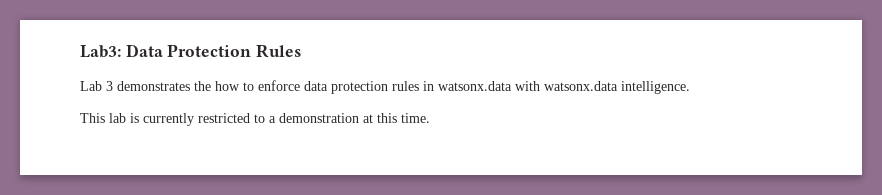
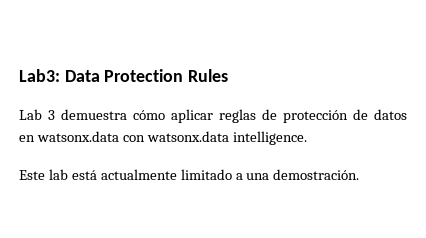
- Lab 3 demonstrates the how to enforce data protection rules in watsonx.data with watsonx.data intelligence.
- This lab is currently restricted to a demonstration at this time.
+ Lab 3 demuestra cómo aplicar reglas de protección de datos en watsonx.data con watsonx.data intelligence.
+ Este lab está actualmente limitado a una demostración.

